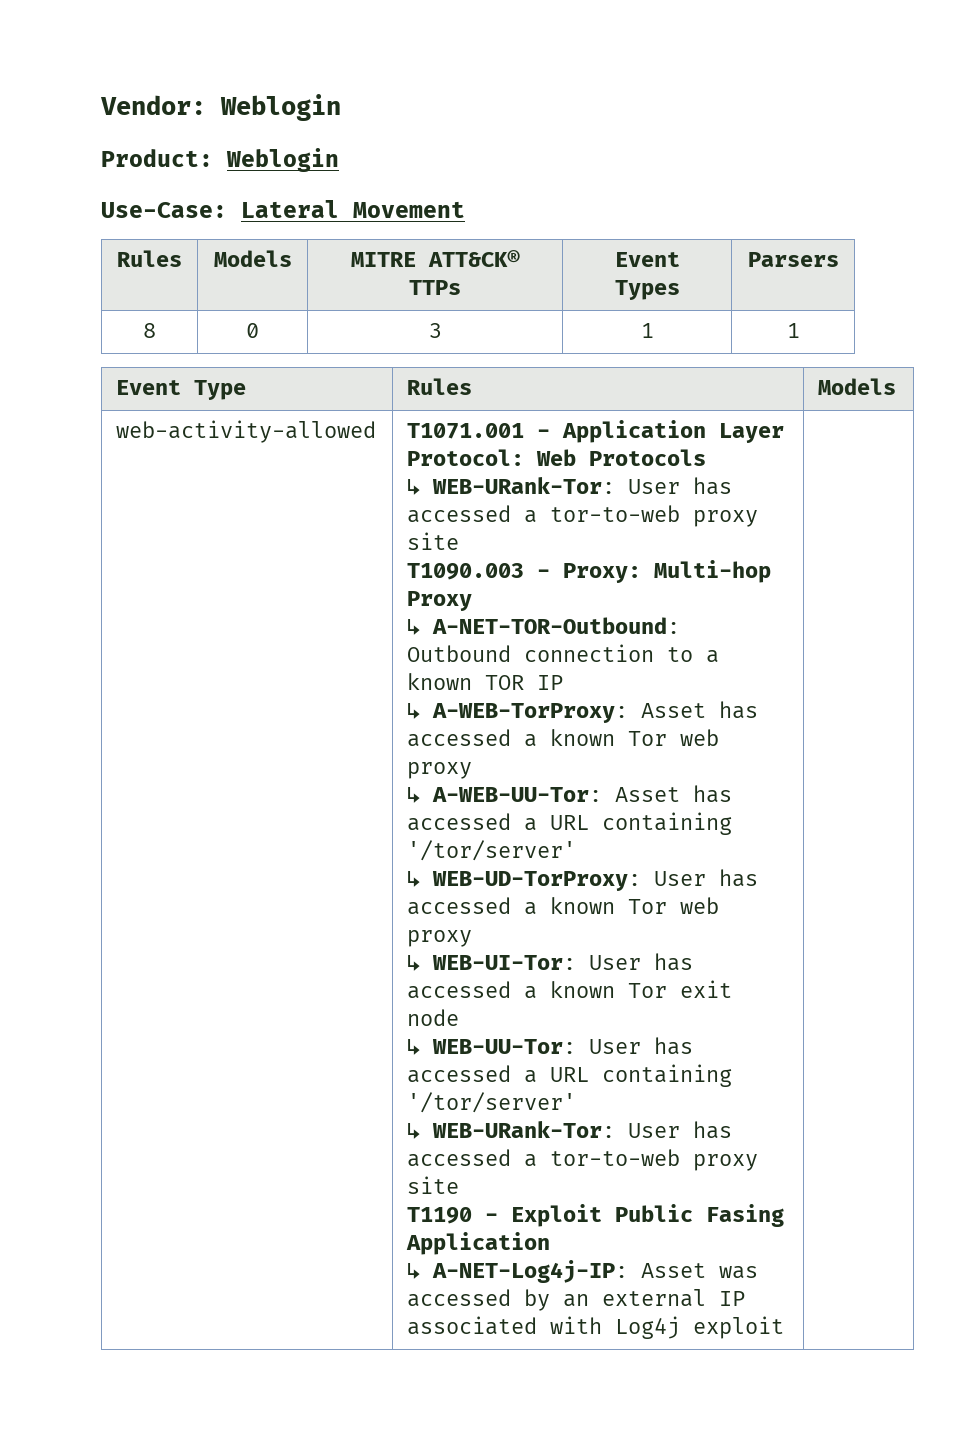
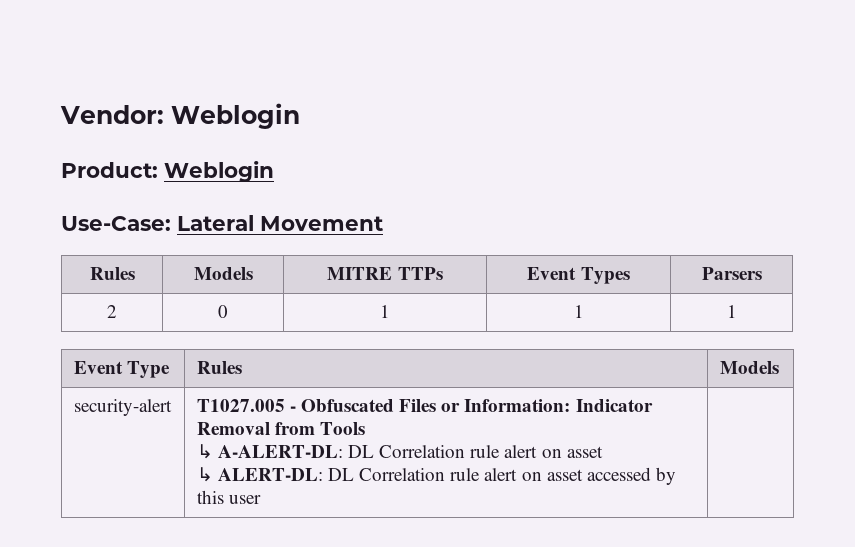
- Rules | Models | MITRE ATT&CK® TTPs | Event Types | Parsers
+ Rules | Models | MITRE TTPs | Event Types | Parsers
- 8 | 0 | 3 | 1 | 1
+ 2 | 0 | 1 | 1 | 1
- web-activity-allowed | T1071.001 - Application Layer Protocol: Web Protocols
- ↳ WEB-URank-Tor: User has accessed a tor-to-web proxy site
- T1090.003 - Proxy: Multi-hop Proxy
- ↳ A-NET-TOR-Outbound: Outbound connection to a known TOR IP
- ↳ A-WEB-TorProxy: Asset has accessed a known Tor web proxy
- ↳ A-WEB-UU-Tor: Asset has accessed a URL containing '/tor/server'
- ↳ WEB-UD-TorProxy: User has accessed a known Tor web proxy
- ↳ WEB-UI-Tor: User has accessed a known Tor exit node
- ↳ WEB-UU-Tor: User has accessed a URL containing '/tor/server'
- ↳ WEB-URank-Tor: User has accessed a tor-to-web proxy site
- T1190 - Exploit Public Fasing Application
- ↳ A-NET-Log4j-IP: Asset was accessed by an external IP associated with Log4j exploit
+ security-alert | T1027.005 - Obfuscated Files or Information: Indicator Removal from Tools
+ ↳ A-ALERT-DL: DL Correlation rule alert on asset
+ ↳ ALERT-DL: DL Correlation rule alert on asset accessed by this user

